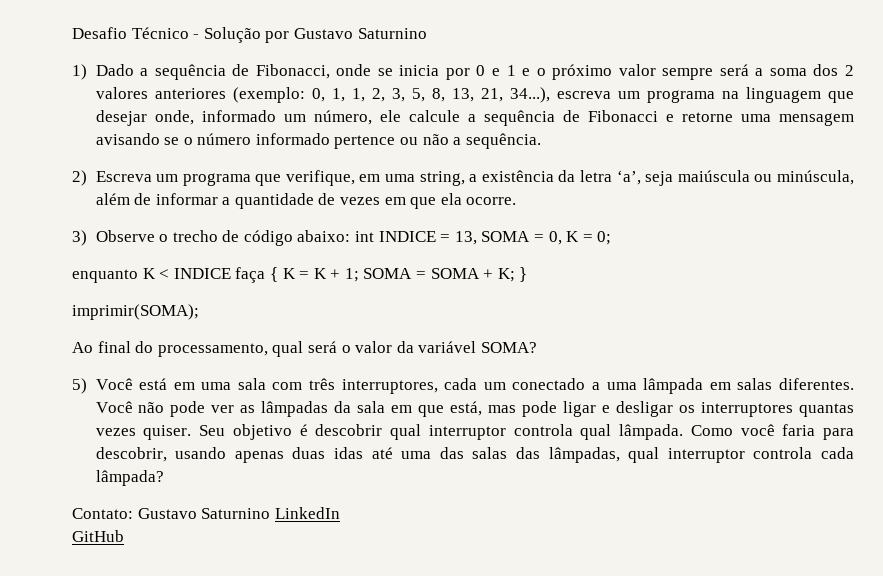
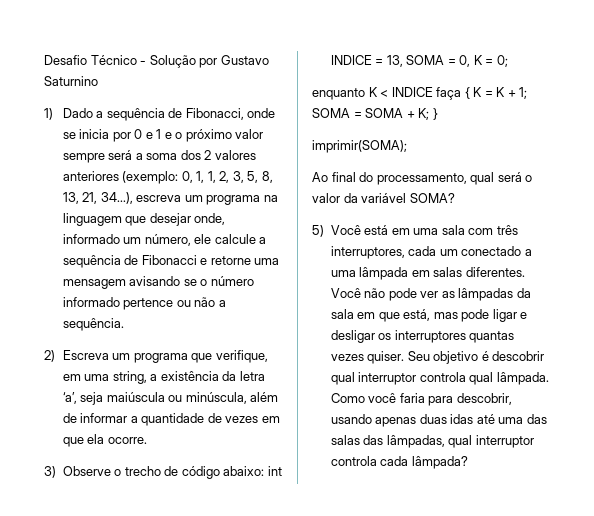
- Contato: Gustavo Saturnino LinkedIn
- GitHub

